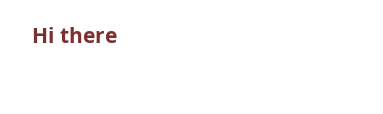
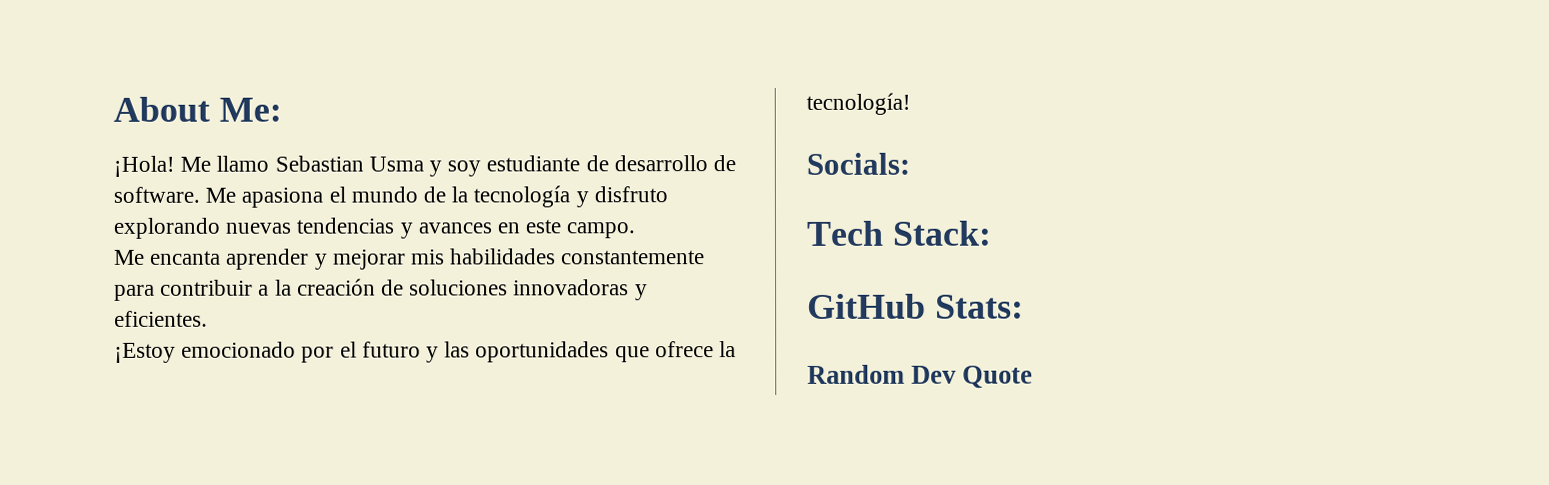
- Hi there
+ About Me:
+ ¡Hola! Me llamo Sebastian Usma y soy estudiante de desarrollo de software. Me apasiona el mundo de la tecnología y disfruto explorando nuevas tendencias y avances en este campo.
+ Me encanta aprender y mejorar mis habilidades constantemente para contribuir a la creación de soluciones innovadoras y eficientes.
+ ¡Estoy emocionado por el futuro y las oportunidades que ofrece la tecnología!
+ Socials:
+ Tech Stack:
+ GitHub Stats:
+ Random Dev Quote

